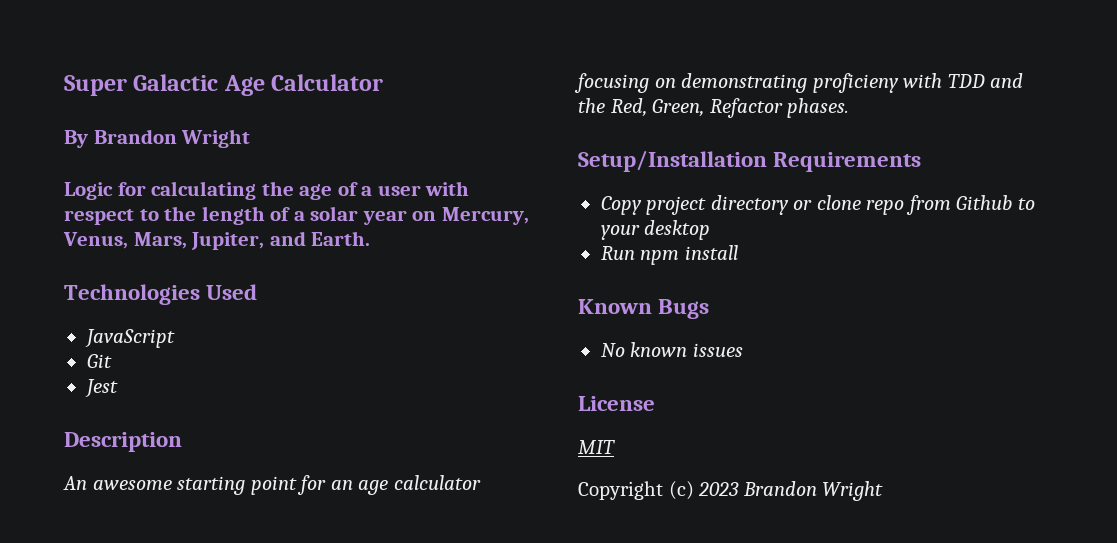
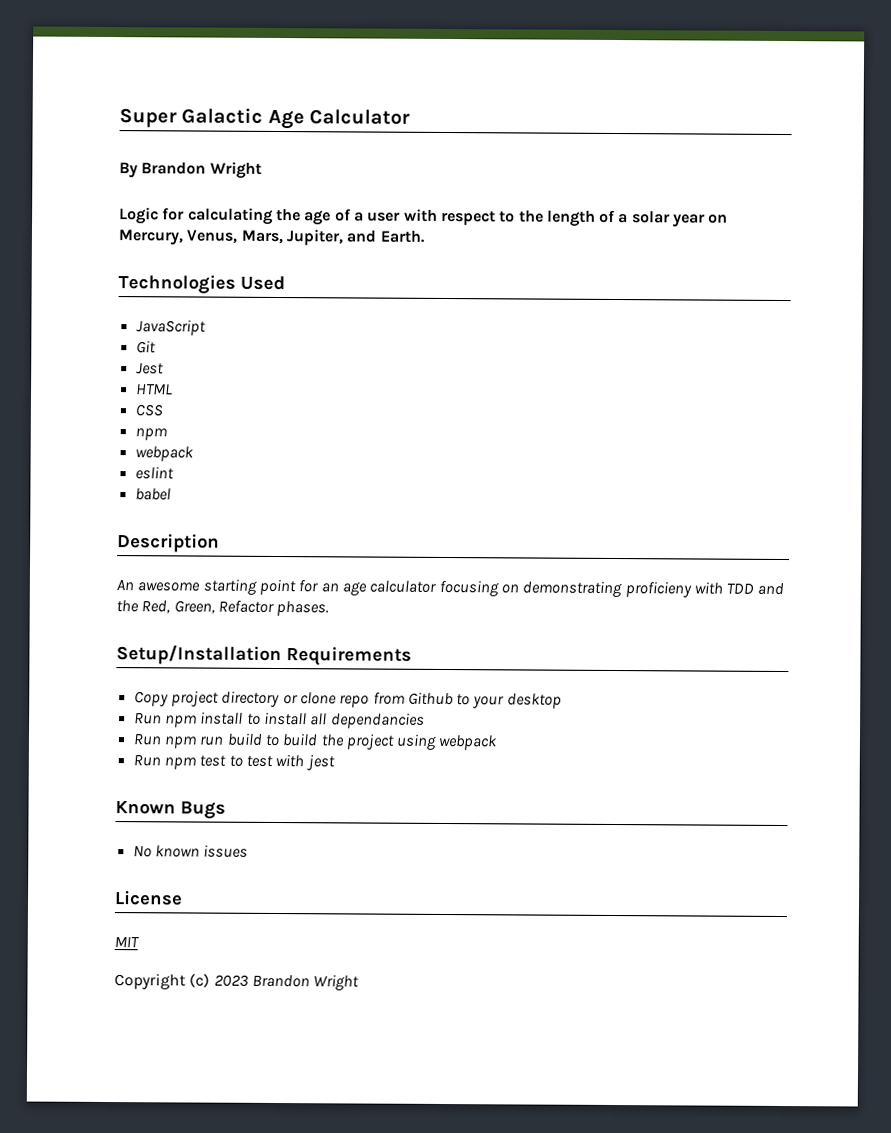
+ HTML
+ CSS
+ npm
+ webpack
+ eslint
+ babel
- Run npm install
+ Run npm install to install all dependancies
+ Run npm run build to build the project using webpack
+ Run npm test to test with jest

